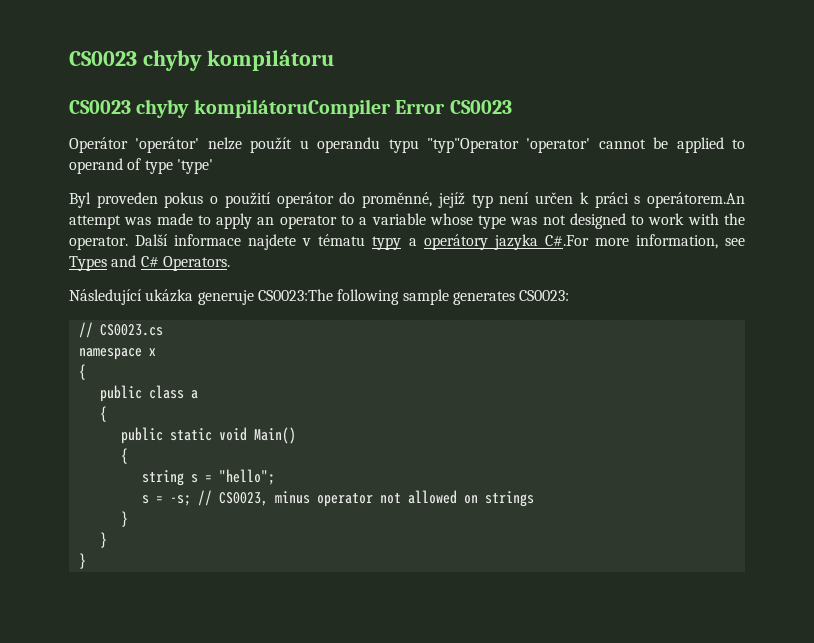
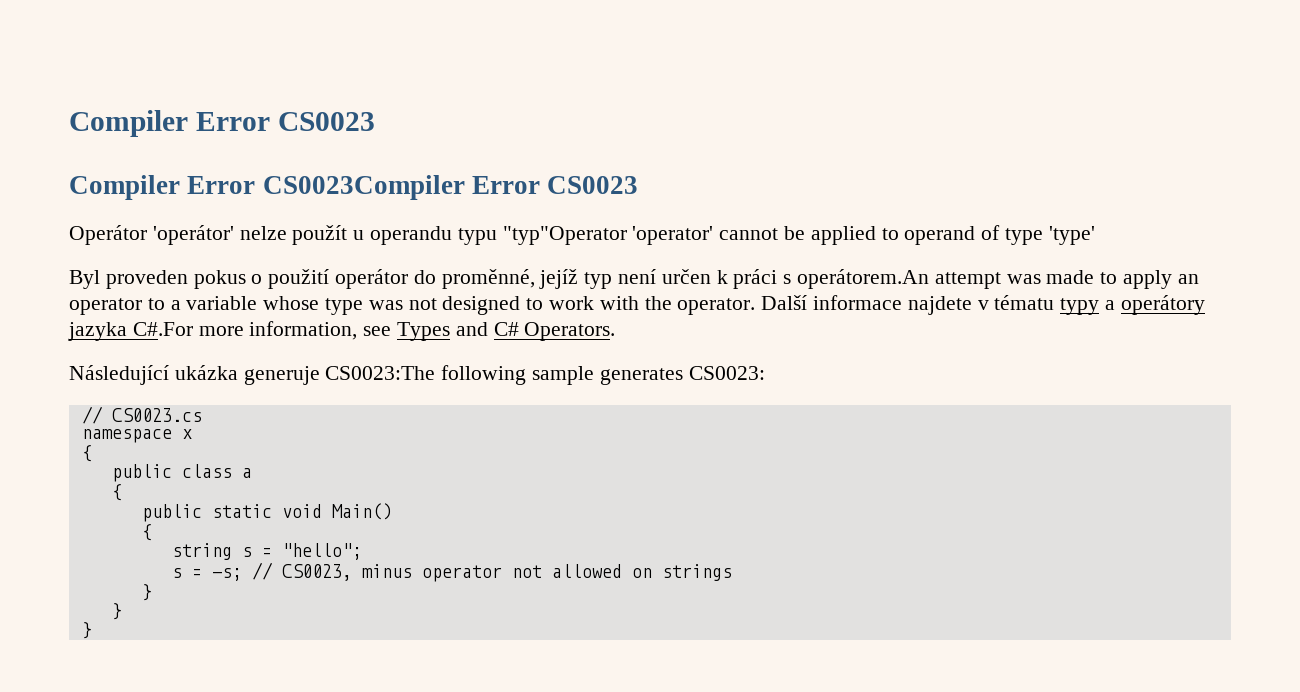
- CS0023 chyby kompilátoru
- CS0023 chyby kompilátoruCompiler Error CS0023
+ Compiler Error CS0023
+ Compiler Error CS0023Compiler Error CS0023

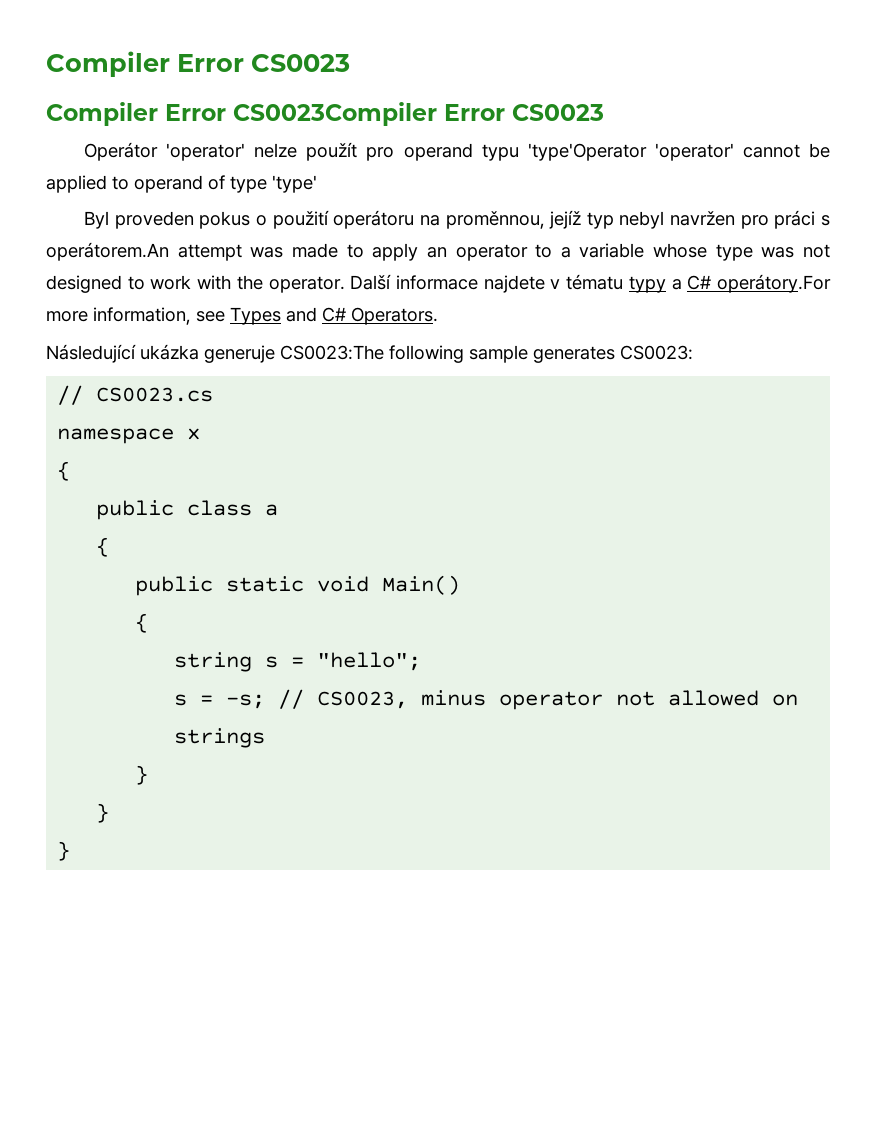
- Operátor 'operátor' nelze použít u operandu typu "typ"Operator 'operator' cannot be applied to operand of type 'type'
+ Operátor 'operator' nelze použít pro operand typu 'type'Operator 'operator' cannot be applied to operand of type 'type'
- Byl proveden pokus o použití operátor do proměnné, jejíž typ není určen k práci s operátorem.An attempt was made to apply an operator to a variable whose type was not designed to work with the operator.
+ Byl proveden pokus o použití operátoru na proměnnou, jejíž typ nebyl navržen pro práci s operátorem.An attempt was made to apply an operator to a variable whose type was not designed to work with the operator.
- Další informace najdete v tématu typy a operátory jazyka C#.For more information, see Types and C# Operators.
+ Další informace najdete v tématu typy a C# operátory.For more information, see Types and C# Operators.

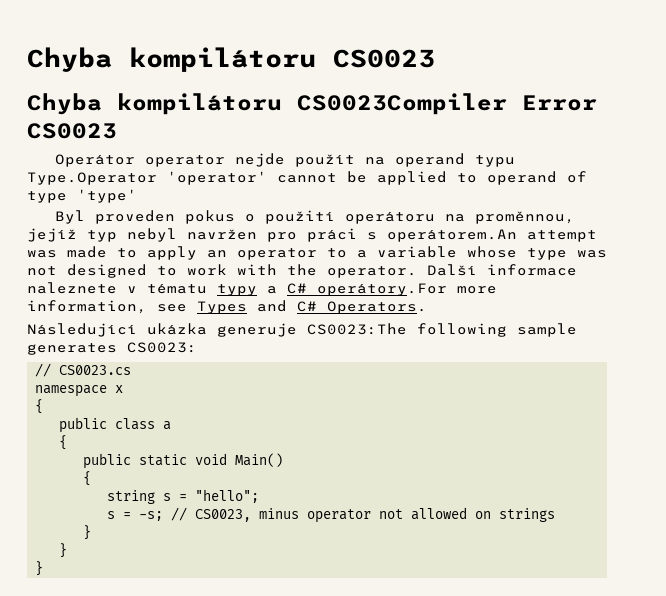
- Compiler Error CS0023
- Compiler Error CS0023Compiler Error CS0023
+ Chyba kompilátoru CS0023
+ Chyba kompilátoru CS0023Compiler Error CS0023
- Operátor 'operator' nelze použít pro operand typu 'type'Operator 'operator' cannot be applied to operand of type 'type'
+ Operátor operator nejde použít na operand typu Type.Operator 'operator' cannot be applied to operand of type 'type'
- Další informace najdete v tématu typy a C# operátory.For more information, see Types and C# Operators.
+ Další informace naleznete v tématu typy a C# operátory.For more information, see Types and C# Operators.

